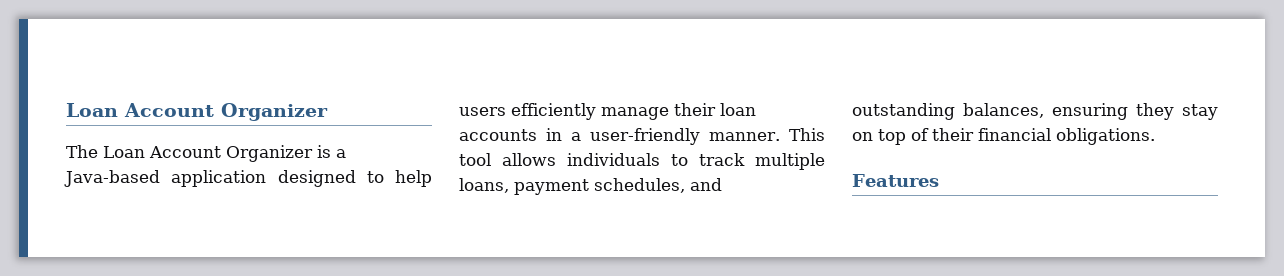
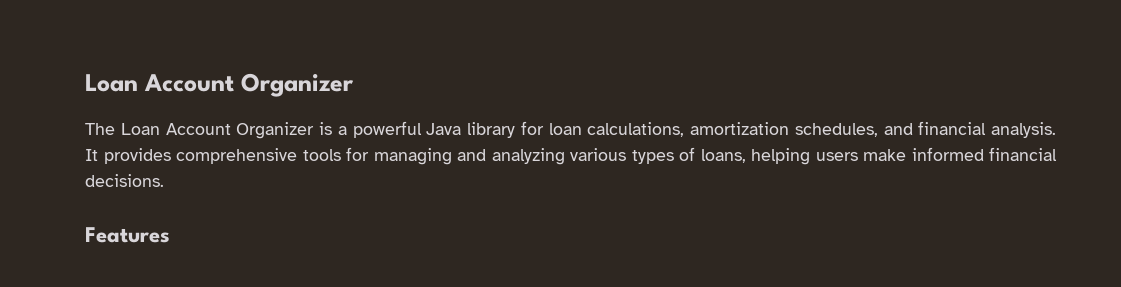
- The Loan Account Organizer is a Java-based application designed to help users efficiently manage their loan accounts in a user-friendly manner. This tool allows individuals to track multiple loans, payment schedules, and outstanding balances, ensuring they stay on top of their financial obligations.
+ The Loan Account Organizer is a powerful Java library for loan calculations, amortization schedules, and financial analysis. It provides comprehensive tools for managing and analyzing various types of loans, helping users make informed financial decisions.

